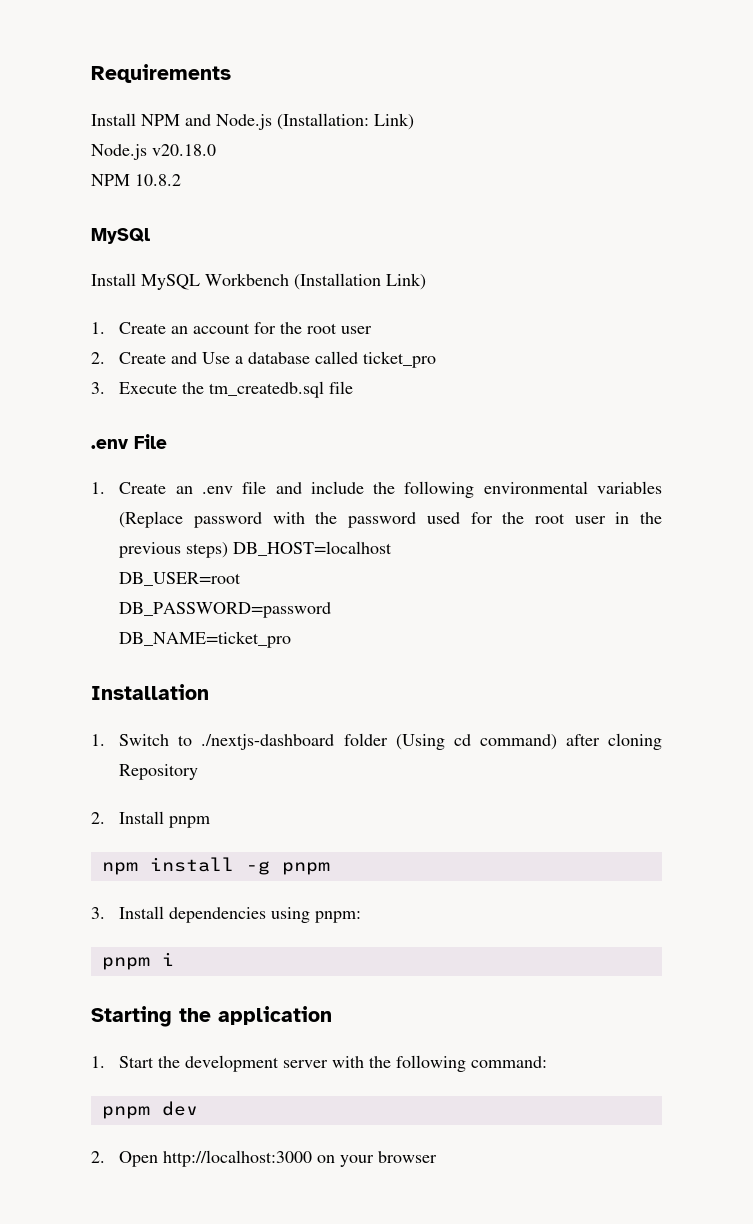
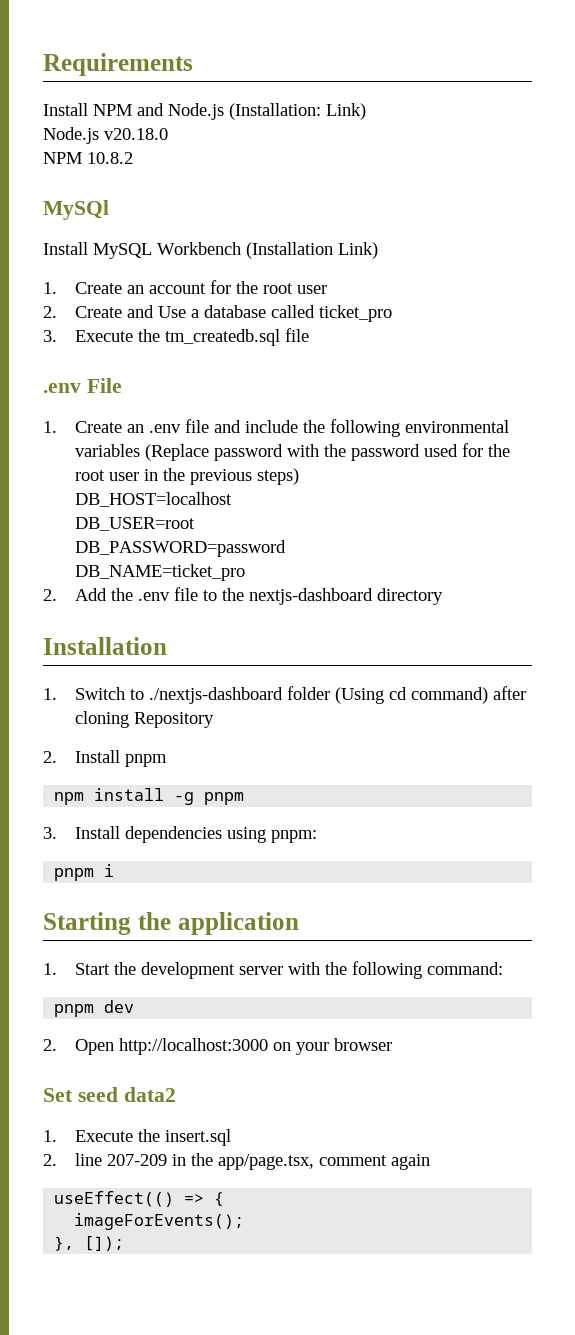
- 1. Create an .env file and include the following environmental variables (Replace password with the password used for the root user in the previous steps) DB_HOST=localhost
+ 1. Create an .env file and include the following environmental variables (Replace password with the password used for the root user in the previous steps)
+ DB_HOST=localhost
+ 2. Add the .env file to the nextjs-dashboard directory
+ Set seed data2
+ 1. Execute the insert.sql
+ 2. line 207-209 in the app/page.tsx, comment again
+ useEffect(() => {
+ imageForEvents();
+ }, []);

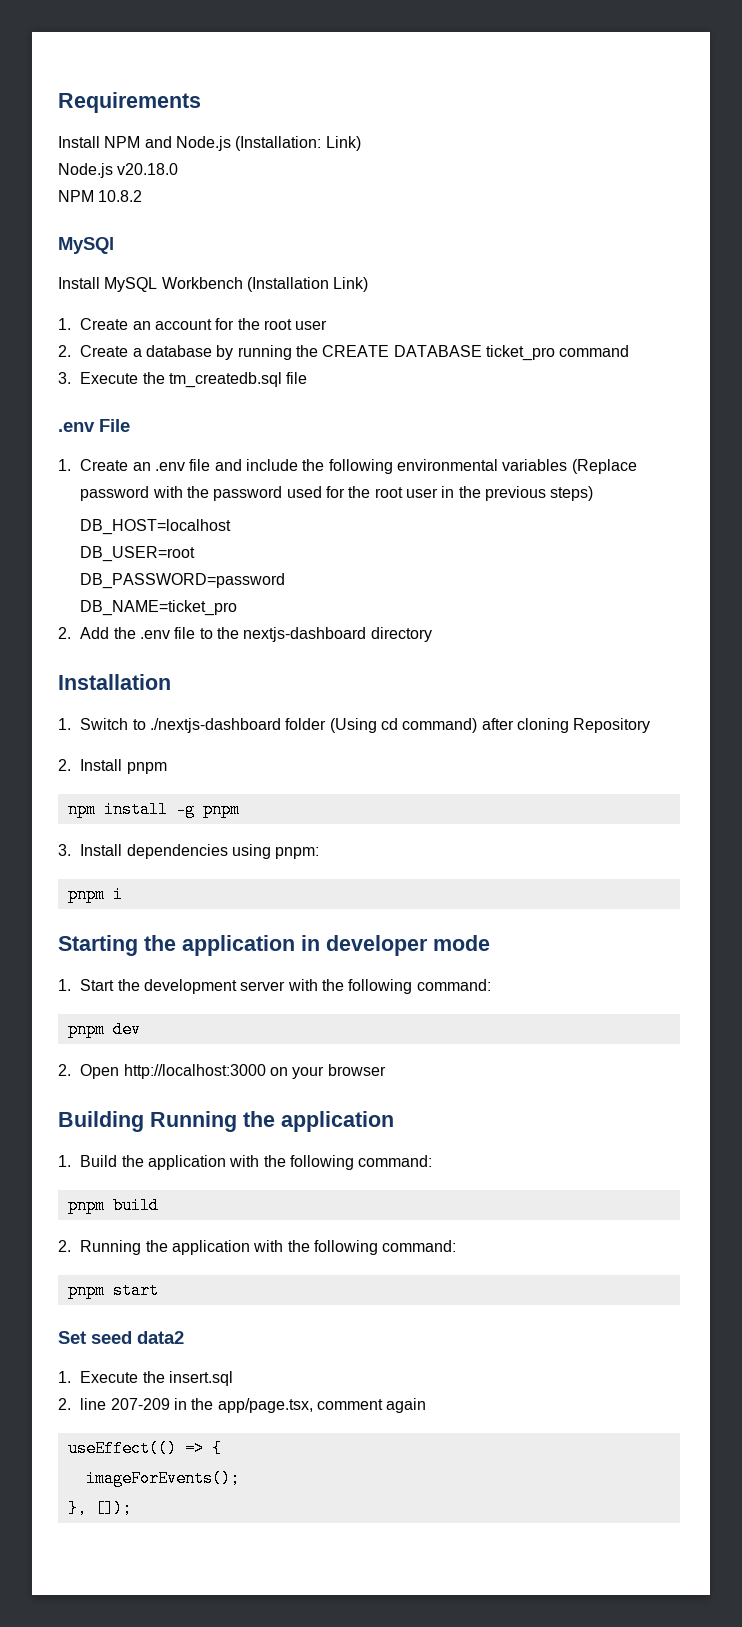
- 2. Create and Use a database called ticket_pro
+ 2. Create a database by running the CREATE DATABASE ticket_pro command
- Starting the application
+ Starting the application in developer mode
+ Building Running the application
+ 1. Build the application with the following command:
+ pnpm build
+ 2. Running the application with the following command:
+ pnpm start

